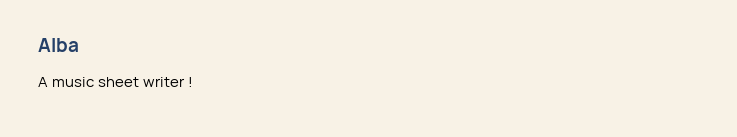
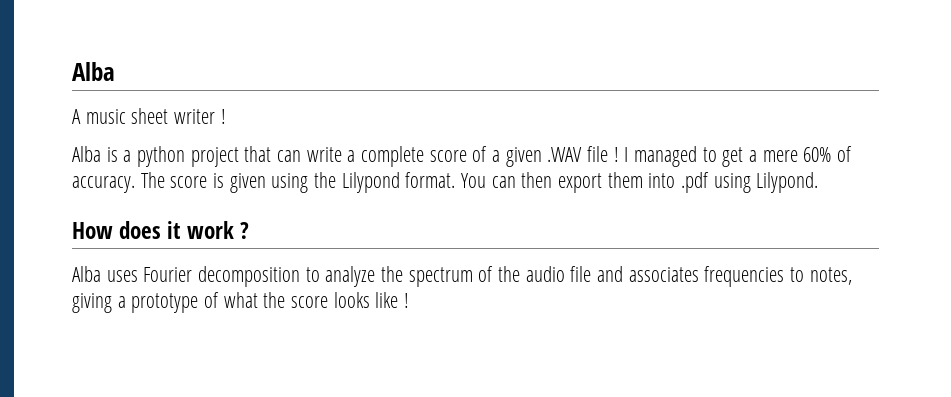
+ Alba is a python project that can write a complete score of a given .WAV file ! I managed to get a mere 60% of accuracy. The score is given using the Lilypond format. You can then export them into .pdf using Lilypond.
+ How does it work ?
+ Alba uses Fourier decomposition to analyze the spectrum of the audio file and associates frequencies to notes, giving a prototype of what the score looks like !

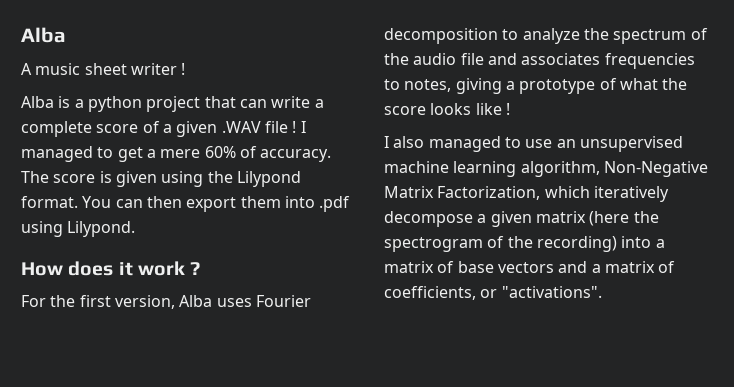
- Alba uses Fourier decomposition to analyze the spectrum of the audio file and associates frequencies to notes, giving a prototype of what the score looks like !
+ For the first version, Alba uses Fourier decomposition to analyze the spectrum of the audio file and associates frequencies to notes, giving a prototype of what the score looks like !
+ I also managed to use an unsupervised machine learning algorithm, Non-Negative Matrix Factorization, which iteratively decompose a given matrix (here the spectrogram of the recording) into a matrix of base vectors and a matrix of coefficients, or "activations".

